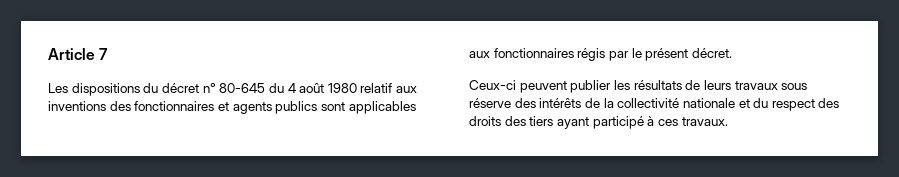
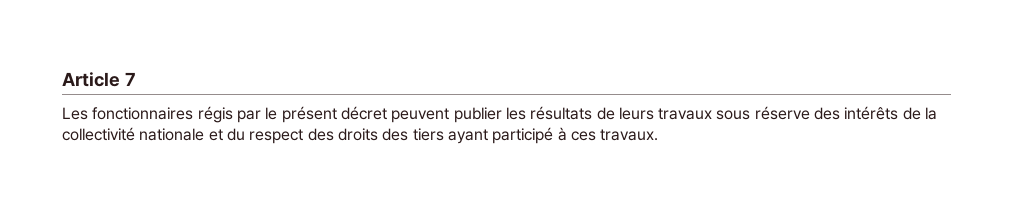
- Les dispositions du décret n° 80-645 du 4 août 1980 relatif aux inventions des fonctionnaires et agents publics sont applicables aux fonctionnaires régis par le présent décret.
- Ceux-ci peuvent publier les résultats de leurs travaux sous réserve des intérêts de la collectivité nationale et du respect des droits des tiers ayant participé à ces travaux.
+ Les fonctionnaires régis par le présent décret peuvent publier les résultats de leurs travaux sous réserve des intérêts de la collectivité nationale et du respect des droits des tiers ayant participé à ces travaux.

